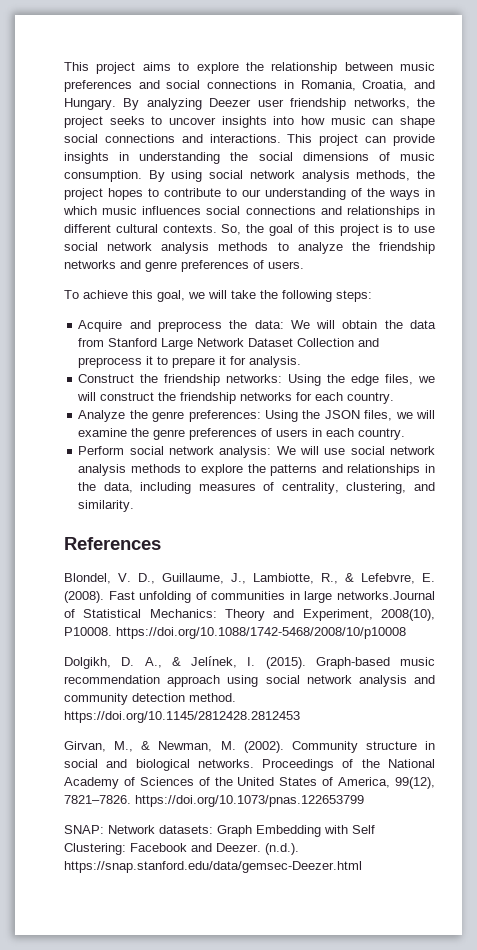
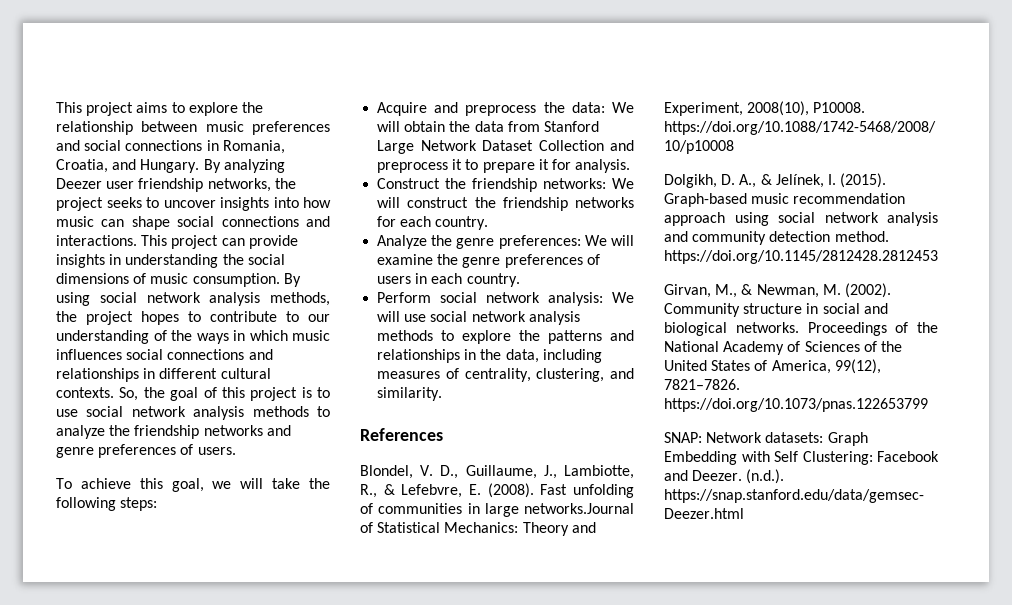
- Construct the friendship networks: Using the edge files, we will construct the friendship networks for each country.
+ Construct the friendship networks: We will construct the friendship networks for each country.
- Analyze the genre preferences: Using the JSON files, we will examine the genre preferences of users in each country.
+ Analyze the genre preferences: We will examine the genre preferences of users in each country.

